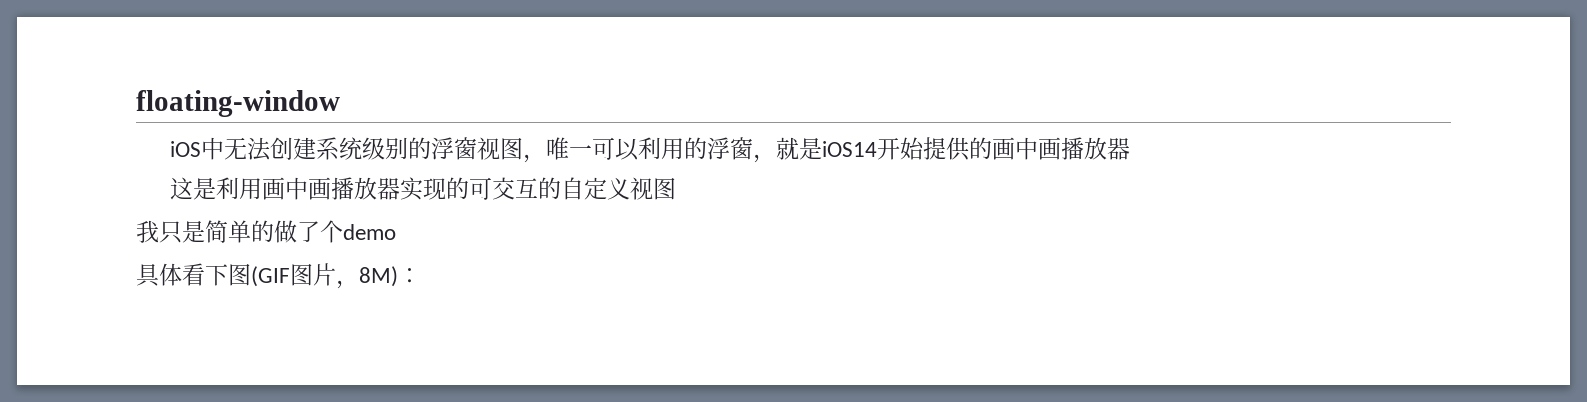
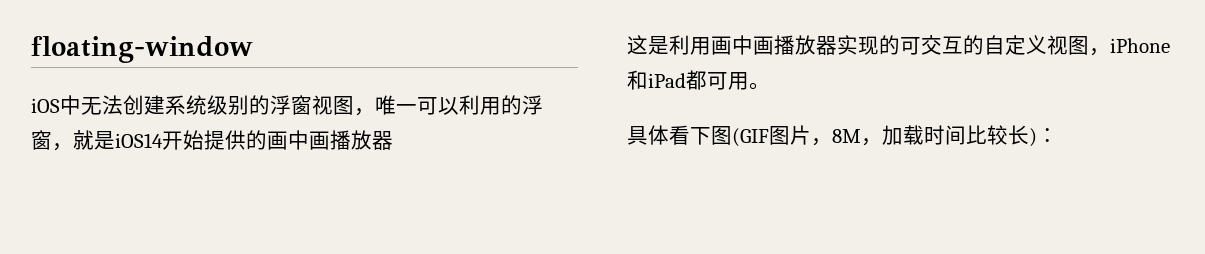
- 这是利用画中画播放器实现的可交互的自定义视图
- 我只是简单的做了个demo
+ 这是利用画中画播放器实现的可交互的自定义视图，iPhone和iPad都可用。
- 具体看下图(GIF图片，8M)：
+ 具体看下图(GIF图片，8M，加载时间比较长)：

